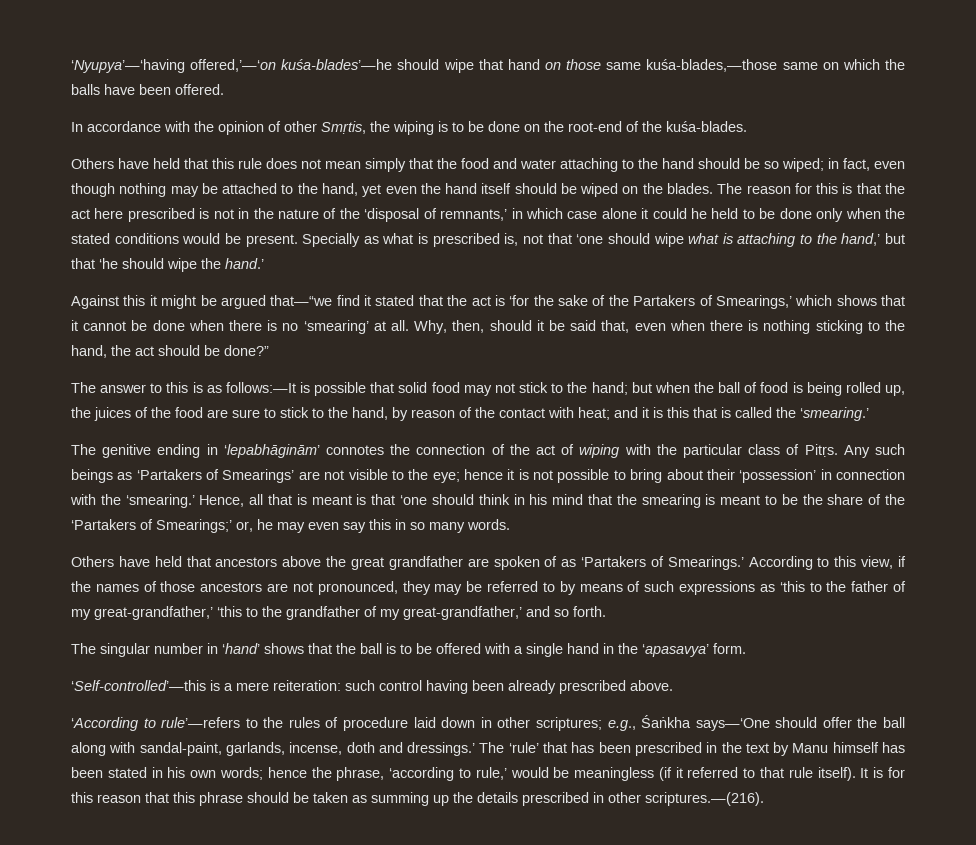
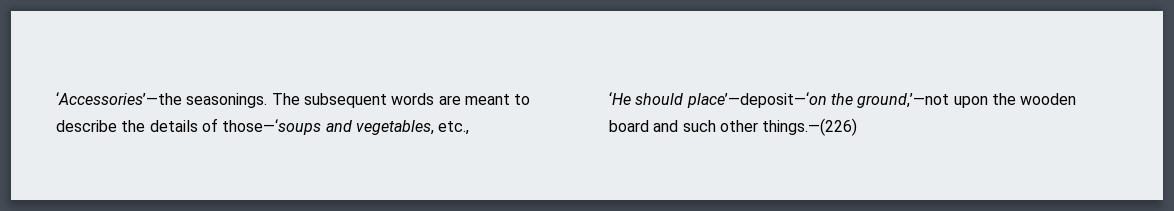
- ‘Nyupya’—‘having offered,’—‘on kuśa-blades’—he should wipe that hand on those same kuśa-blades,—those same on which the balls have been offered.
- In accordance with the opinion of other Smṛtis, the wiping is to be done on the root-end of the kuśa-blades.
- Others have held that this rule does not mean simply that the food and water attaching to the hand should be so wiped; in fact, even though nothing may be attached to the hand, yet even the hand itself should be wiped on the blades. The reason for this is that the act here prescribed is not in the nature of the ‘disposal of remnants,’ in which case alone it could he held to be done only when the stated conditions would be present. Specially as what is prescribed is, not that ‘one should wipe what is attaching to the hand,’ but that ‘he should wipe the hand.’
- Against this it might be argued that—“we find it stated that the act is ‘for the sake of the Partakers of Smearings,’ which shows that it cannot be done when there is no ‘smearing’ at all. Why, then, should it be said that, even when there is nothing sticking to the hand, the act should be done?”
- The answer to this is as follows:—It is possible that solid food may not stick to the hand; but when the ball of food is being rolled up, the juices of the food are sure to stick to the hand, by reason of the contact with heat; and it is this that is called the ‘smearing.’
- The genitive ending in ‘lepabhāginām’ connotes the connection of the act of wiping with the particular class of Pitṛs. Any such beings as ‘Partakers of Smearings’ are not visible to the eye; hence it is not possible to bring about their ‘possession’ in connection with the ‘smearing.’ Hence, all that is meant is that ‘one should think in his mind that the smearing is meant to be the share of the ‘Partakers of Smearings;’ or, he may even say this in so many words.
- Others have held that ancestors above the great grandfather are spoken of as ‘Partakers of Smearings.’ According to this view, if the names of those ancestors are not pronounced, they may be referred to by means of such expressions as ‘this to the father of my great-grandfather,’ ‘this to the grandfather of my great-grandfather,’ and so forth.
- The singular number in ‘hand’ shows that the ball is to be offered with a single hand in the ‘apasavya’ form.
- ‘Self-controlled’—this is a mere reiteration: such control having been already prescribed above.
- ‘According to rule’—refers to the rules of procedure laid down in other scriptures; e.g., Śaṅkha says—‘One should offer the ball along with sandal-paint, garlands, incense, doth and dressings.’ The ‘rule’ that has been prescribed in the text by Manu himself has been stated in his own words; hence the phrase, ‘according to rule,’ would be meaningless (if it referred to that rule itself). It is for this reason that this phrase should be taken as summing up the details prescribed in other scriptures.—(216).
+ ‘Accessories’—the seasonings. The subsequent words are meant to describe the details of those—‘soups and vegetables, etc.,
+ ‘He should place’—deposit—‘on the ground,’—not upon the wooden board and such other things.—(226)

